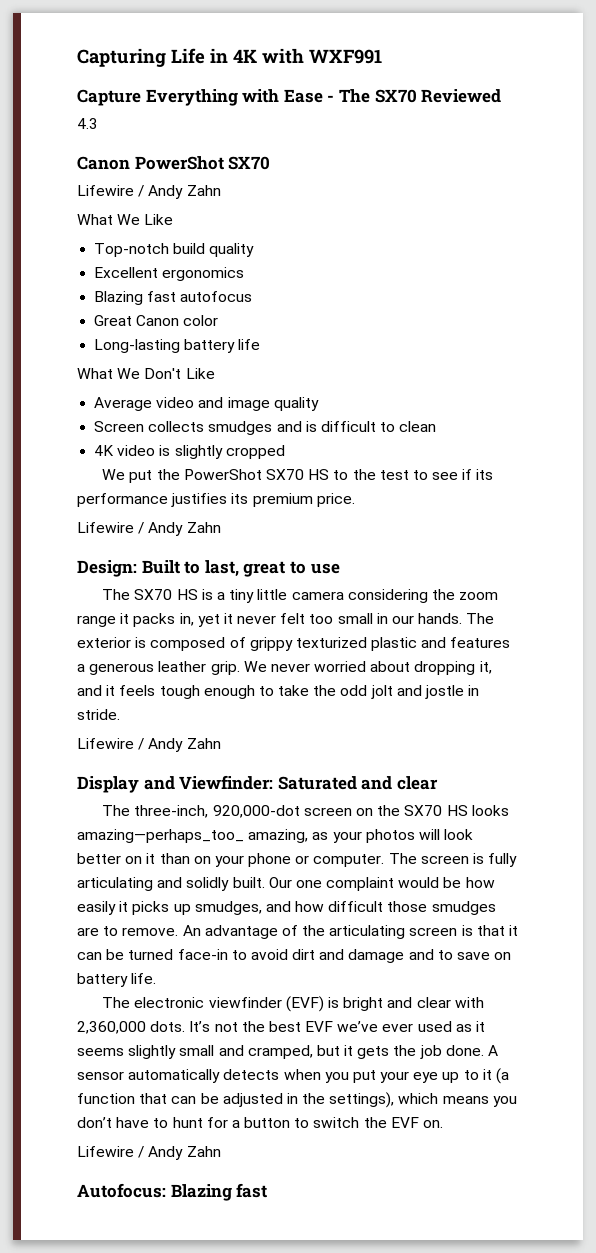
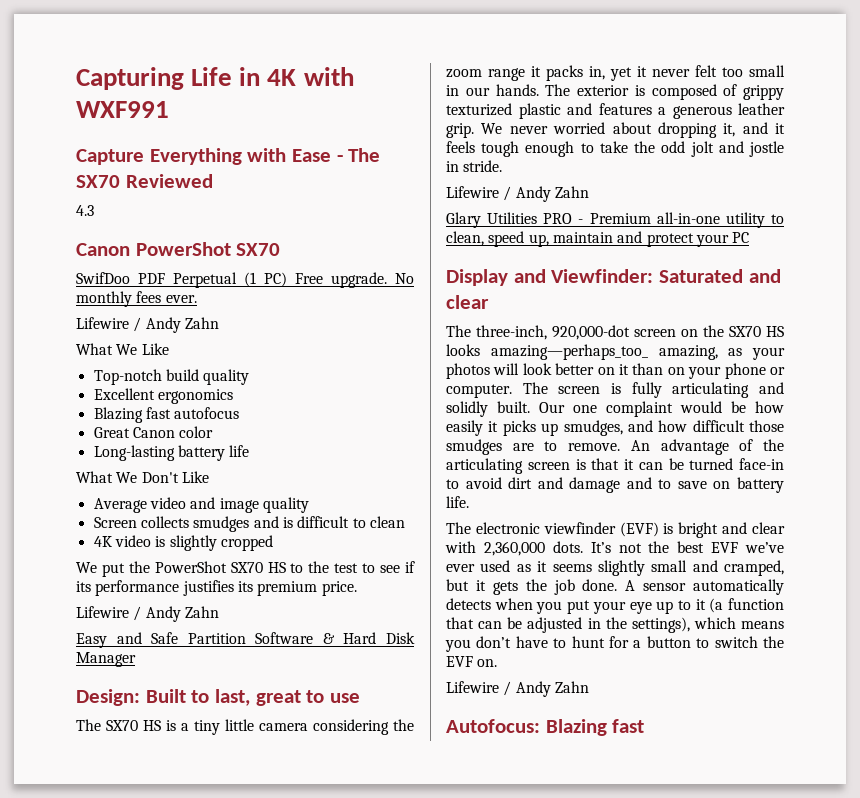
+ SwifDoo PDF Perpetual (1 PC) Free upgrade. No monthly fees ever.
+ Easy and Safe Partition Software & Hard Disk Manager
+ Glary Utilities PRO - Premium all-in-one utility to clean, speed up, maintain and protect your PC

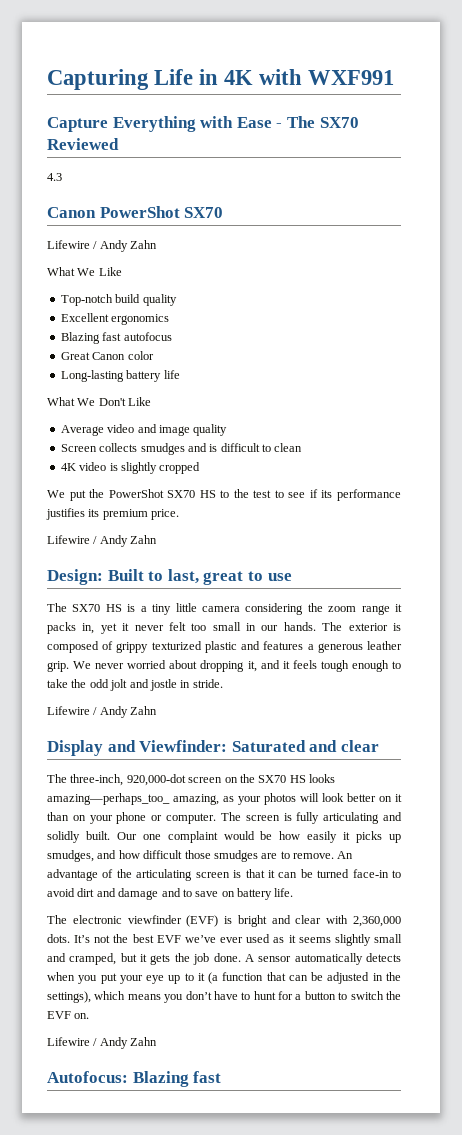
- SwifDoo PDF Perpetual (1 PC) Free upgrade. No monthly fees ever.
- Easy and Safe Partition Software & Hard Disk Manager
- Glary Utilities PRO - Premium all-in-one utility to clean, speed up, maintain and protect your PC

